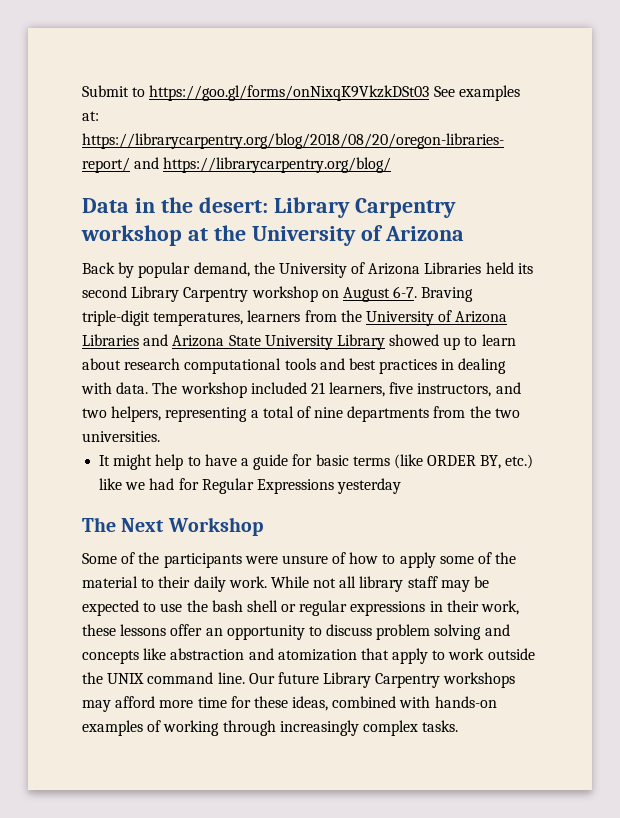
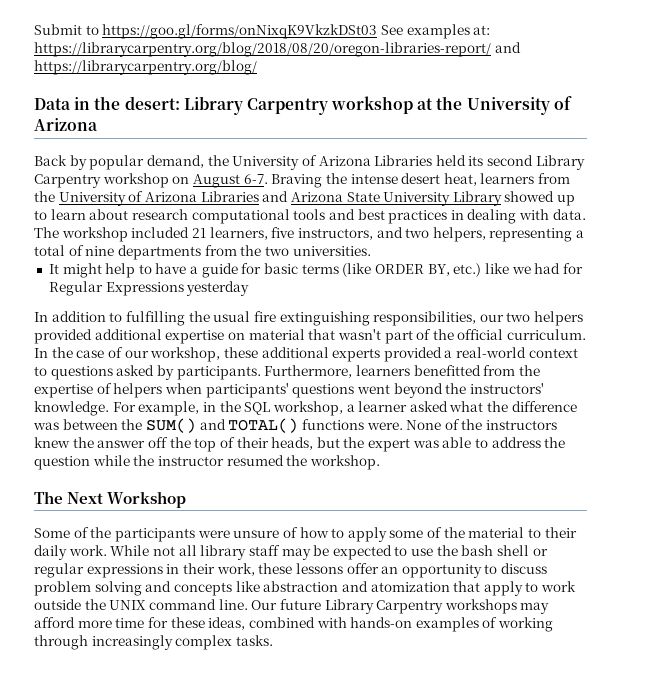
- Braving triple-digit temperatures, learners from the University of Arizona Libraries and Arizona State University Library showed up to learn about research computational tools and best practices in dealing with data.
+ Braving the intense desert heat, learners from the University of Arizona Libraries and Arizona State University Library showed up to learn about research computational tools and best practices in dealing with data.
+ In addition to fulfilling the usual fire extinguishing responsibilities, our two helpers provided additional expertise on material that wasn't part of the official curriculum. In the case of our workshop, these additional experts provided a real-world context to questions asked by participants. Furthermore, learners benefitted from the expertise of helpers when participants' questions went beyond the instructors' knowledge. For example, in the SQL workshop, a learner asked what the difference was between the SUM() and TOTAL() functions were. None of the instructors knew the answer off the top of their heads, but the expert was able to address the question while the instructor resumed the workshop.

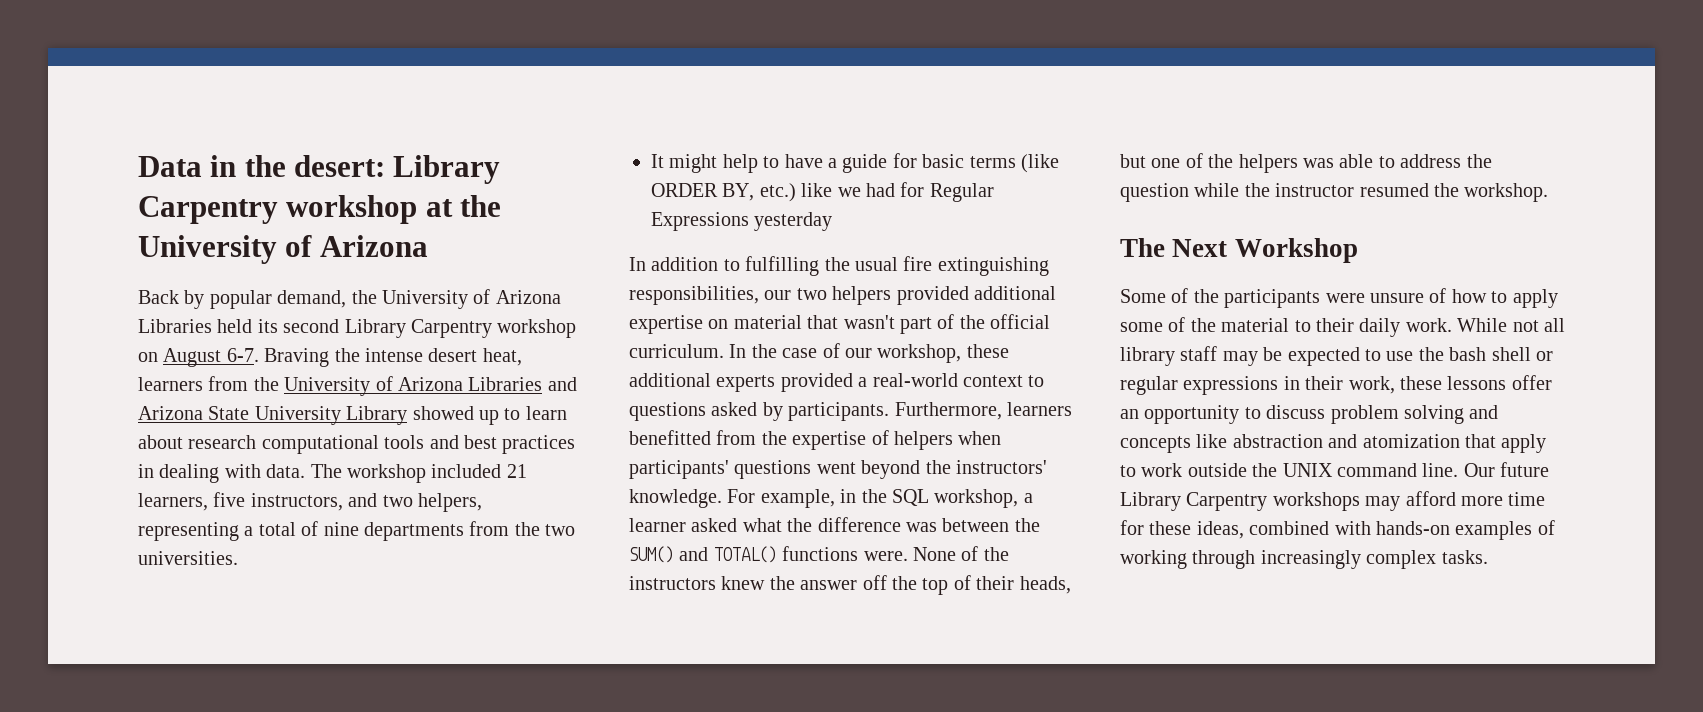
- Submit to https://goo.gl/forms/onNixqK9VkzkDSt03 See examples at: https://librarycarpentry.org/blog/2018/08/20/oregon-libraries-report/ and https://librarycarpentry.org/blog/
- None of the instructors knew the answer off the top of their heads, but the expert was able to address the question while the instructor resumed the workshop.
+ None of the instructors knew the answer off the top of their heads, but one of the helpers was able to address the question while the instructor resumed the workshop.

